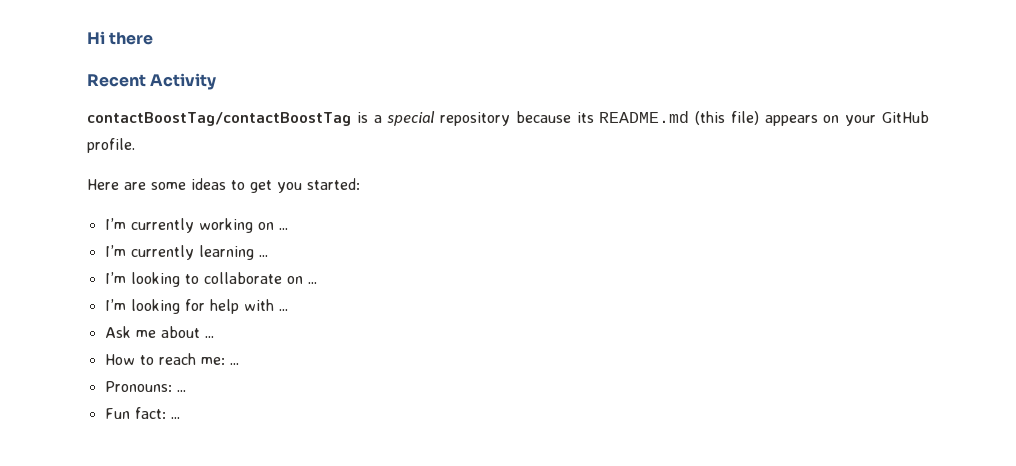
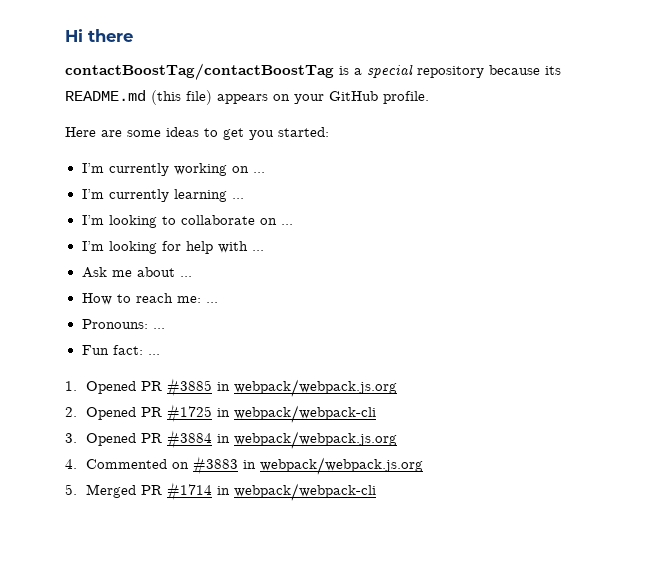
- Recent Activity
+ 1. Opened PR #3885 in webpack/webpack.js.org
+ 2. Opened PR #1725 in webpack/webpack-cli
+ 3. Opened PR #3884 in webpack/webpack.js.org
+ 4. Commented on #3883 in webpack/webpack.js.org
+ 5. Merged PR #1714 in webpack/webpack-cli

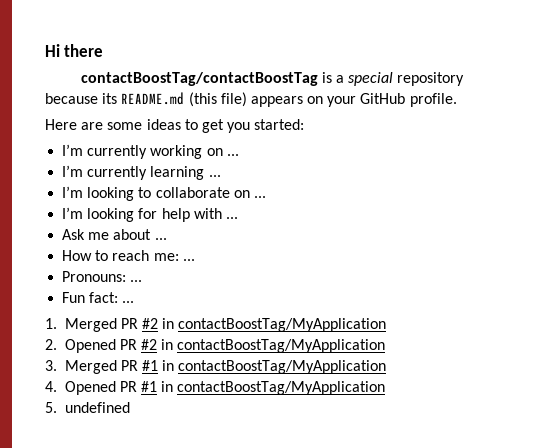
- 1. Opened PR #3885 in webpack/webpack.js.org
- 2. Opened PR #1725 in webpack/webpack-cli
- 3. Opened PR #3884 in webpack/webpack.js.org
- 4. Commented on #3883 in webpack/webpack.js.org
- 5. Merged PR #1714 in webpack/webpack-cli
+ 1. Merged PR #2 in contactBoostTag/MyApplication
+ 2. Opened PR #2 in contactBoostTag/MyApplication
+ 3. Merged PR #1 in contactBoostTag/MyApplication
+ 4. Opened PR #1 in contactBoostTag/MyApplication
+ 5. undefined

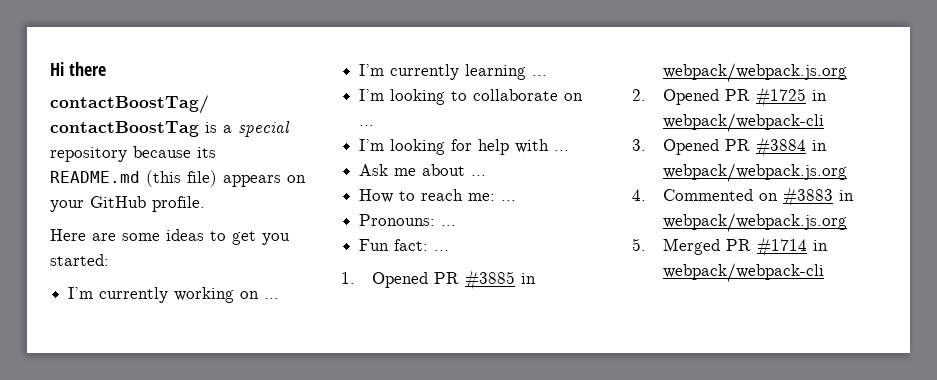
- 1. Merged PR #2 in contactBoostTag/MyApplication
- 2. Opened PR #2 in contactBoostTag/MyApplication
- 3. Merged PR #1 in contactBoostTag/MyApplication
- 4. Opened PR #1 in contactBoostTag/MyApplication
- 5. undefined
+ 1. Opened PR #3885 in webpack/webpack.js.org
+ 2. Opened PR #1725 in webpack/webpack-cli
+ 3. Opened PR #3884 in webpack/webpack.js.org
+ 4. Commented on #3883 in webpack/webpack.js.org
+ 5. Merged PR #1714 in webpack/webpack-cli

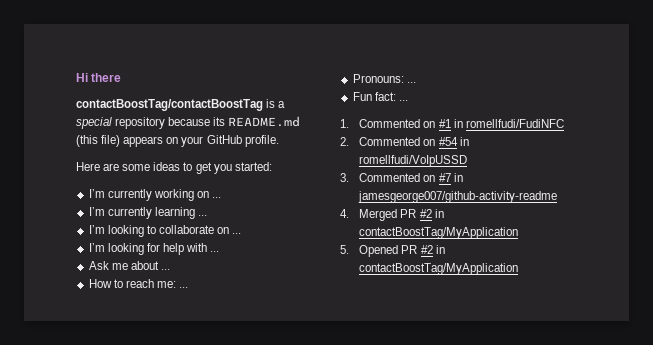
- 1. Opened PR #3885 in webpack/webpack.js.org
- 2. Opened PR #1725 in webpack/webpack-cli
- 3. Opened PR #3884 in webpack/webpack.js.org
- 4. Commented on #3883 in webpack/webpack.js.org
- 5. Merged PR #1714 in webpack/webpack-cli
+ 1. Commented on #1 in romellfudi/FudiNFC
+ 2. Commented on #54 in romellfudi/VoIpUSSD
+ 3. Commented on #7 in jamesgeorge007/github-activity-readme
+ 4. Merged PR #2 in contactBoostTag/MyApplication
+ 5. Opened PR #2 in contactBoostTag/MyApplication

